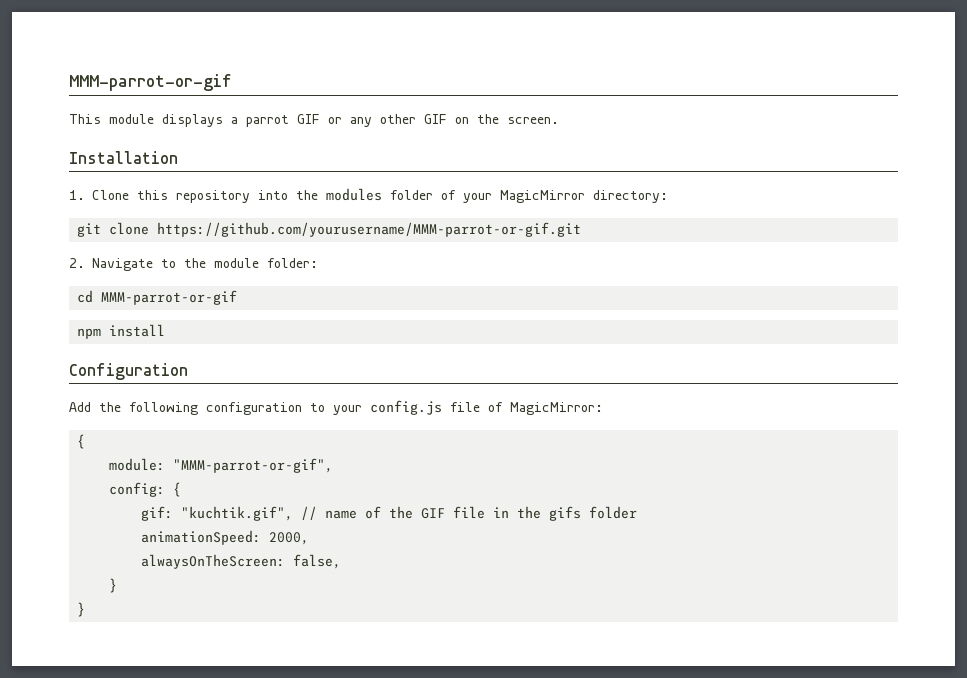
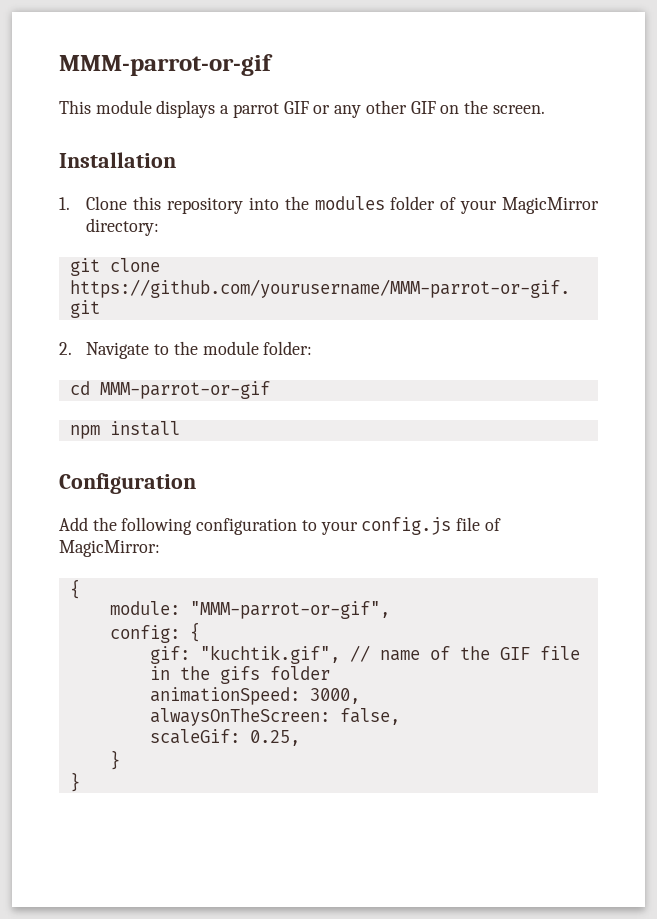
- animationSpeed: 2000,
+ animationSpeed: 3000,
+ scaleGif: 0.25,

